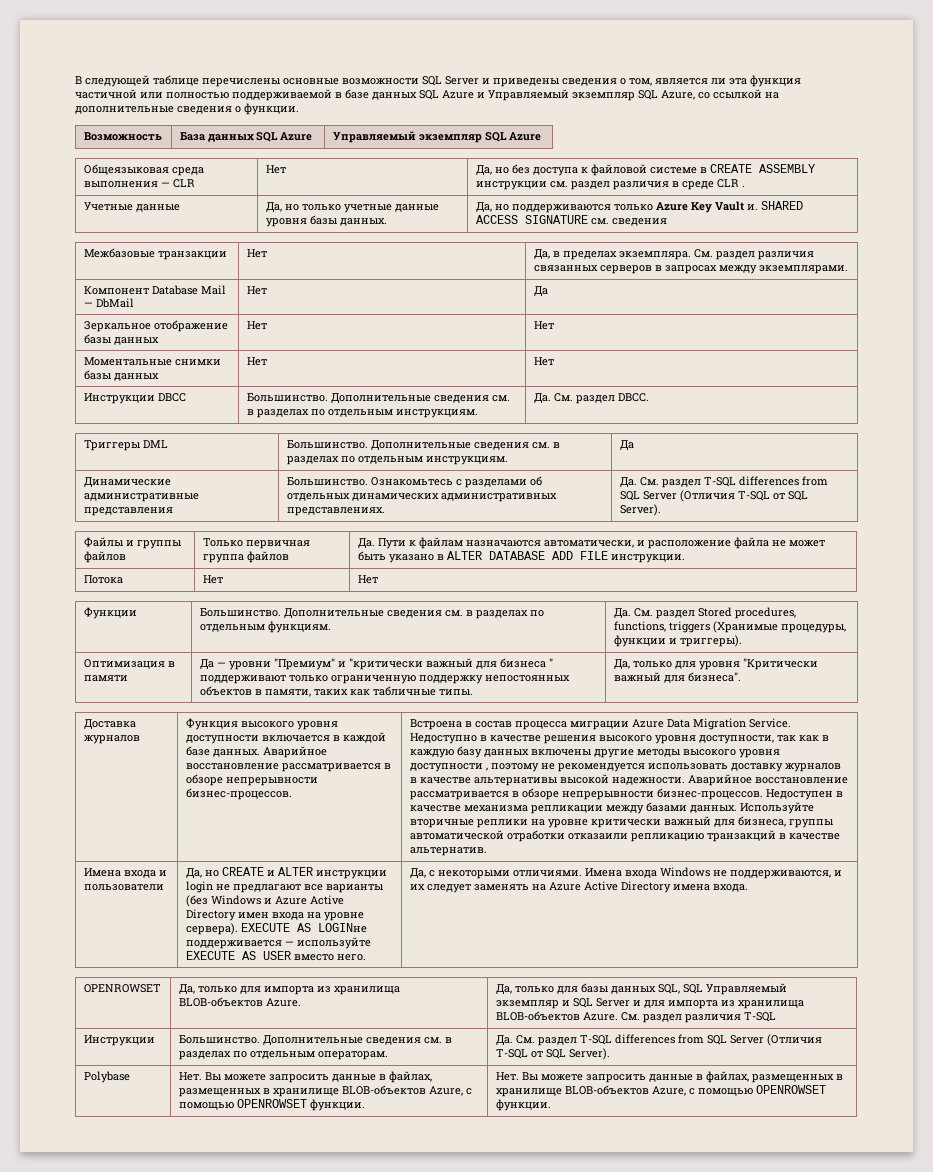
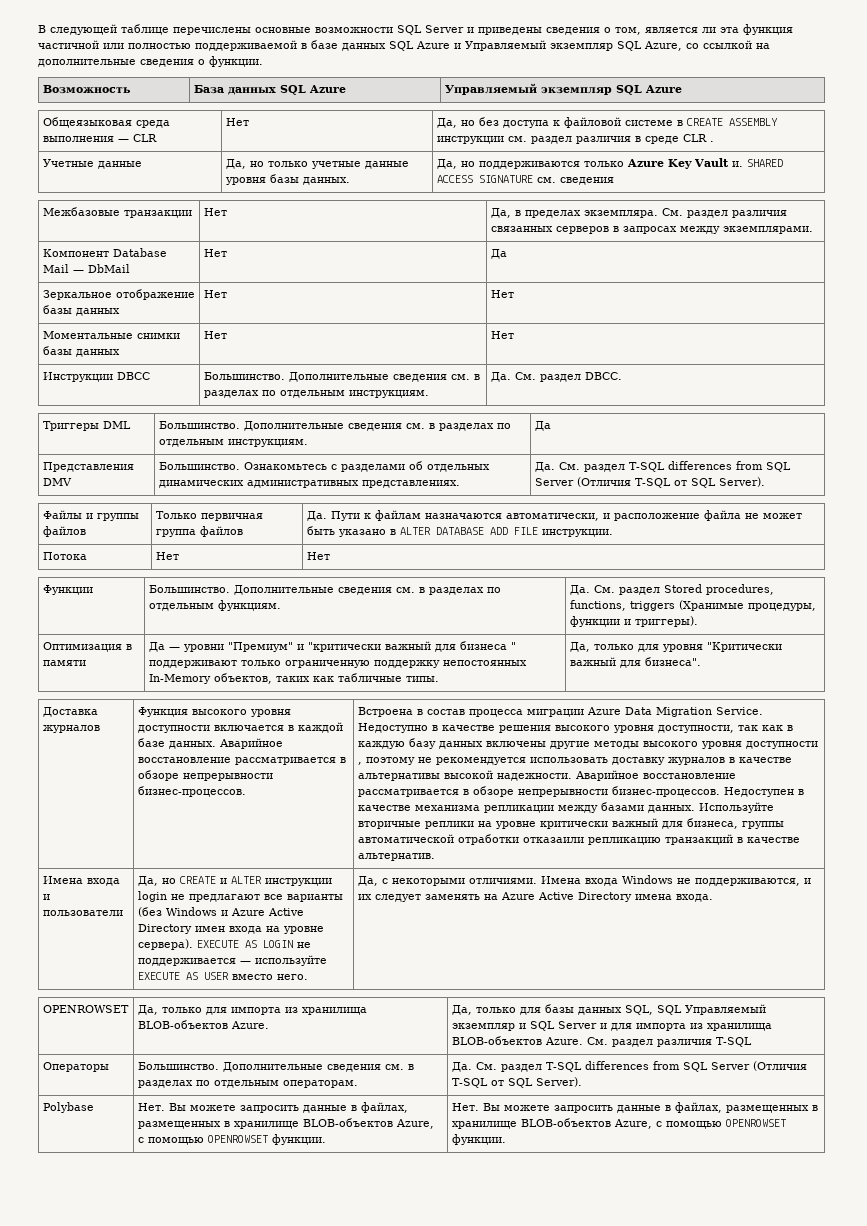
- Динамические административные представления | Большинство. Ознакомьтесь с разделами об отдельных динамических административных представлениях. | Да. См. раздел T-SQL differences from SQL Server (Отличия T-SQL от SQL Server).
+ Представления DMV | Большинство. Ознакомьтесь с разделами об отдельных динамических административных представлениях. | Да. См. раздел T-SQL differences from SQL Server (Отличия T-SQL от SQL Server).
- Оптимизация в памяти | Да — уровни "Премиум" и "критически важный для бизнеса " поддерживают только ограниченную поддержку непостоянных объектов в памяти, таких как табличные типы. | Да, только для уровня "Критически важный для бизнеса".
+ Оптимизация в памяти | Да — уровни "Премиум" и "критически важный для бизнеса " поддерживают только ограниченную поддержку непостоянных In-Memory объектов, таких как табличные типы. | Да, только для уровня "Критически важный для бизнеса".
- EXECUTE AS LOGINне поддерживается — используйте EXECUTE AS USER вместо него.
+ EXECUTE AS LOGIN не поддерживается — используйте EXECUTE AS USER вместо него.
- Инструкции | Большинство. Дополнительные сведения см. в разделах по отдельным операторам. | Да. См. раздел T-SQL differences from SQL Server (Отличия T-SQL от SQL Server).
+ Операторы | Большинство. Дополнительные сведения см. в разделах по отдельным операторам. | Да. См. раздел T-SQL differences from SQL Server (Отличия T-SQL от SQL Server).

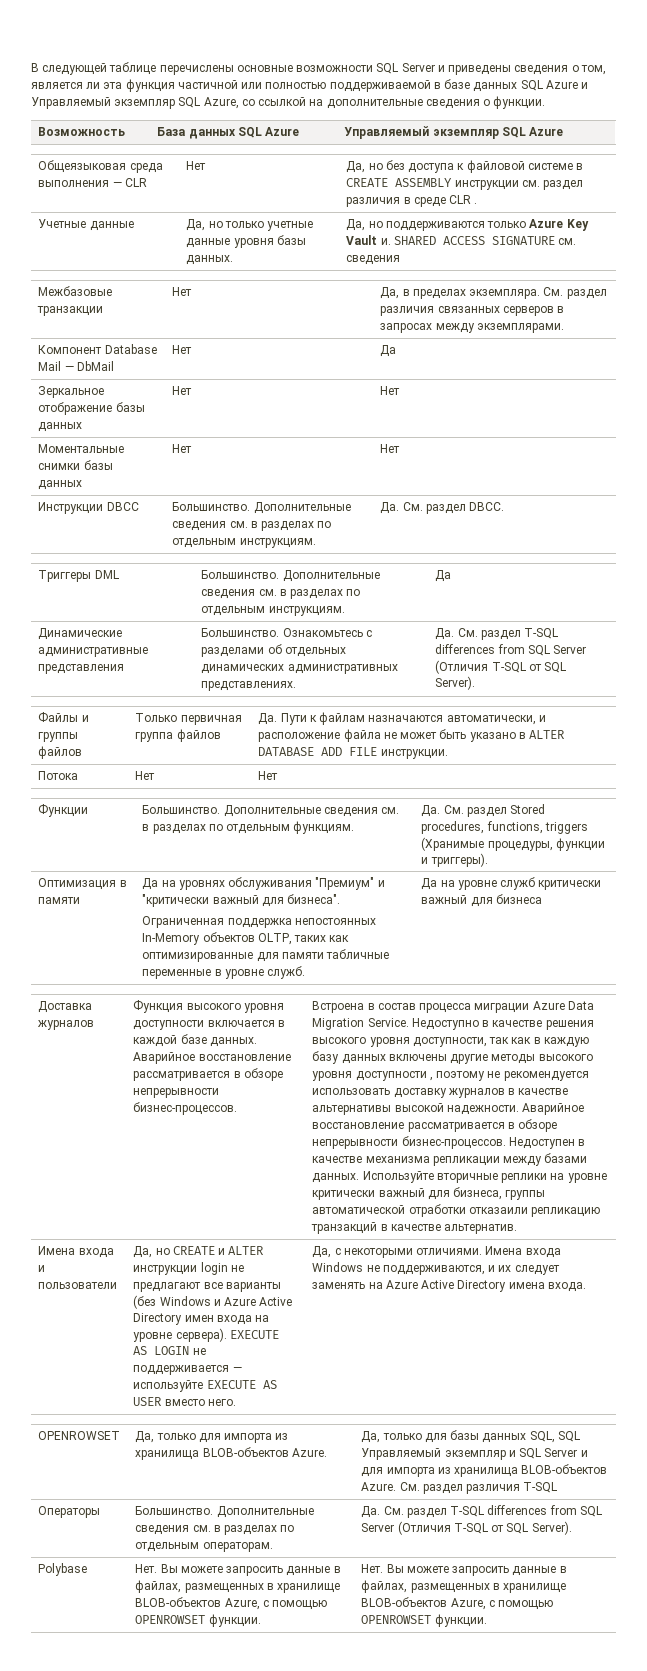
- Представления DMV | Большинство. Ознакомьтесь с разделами об отдельных динамических административных представлениях. | Да. См. раздел T-SQL differences from SQL Server (Отличия T-SQL от SQL Server).
+ Динамические административные представления | Большинство. Ознакомьтесь с разделами об отдельных динамических административных представлениях. | Да. См. раздел T-SQL differences from SQL Server (Отличия T-SQL от SQL Server).
- Оптимизация в памяти | Да — уровни "Премиум" и "критически важный для бизнеса " поддерживают только ограниченную поддержку непостоянных In-Memory объектов, таких как табличные типы. | Да, только для уровня "Критически важный для бизнеса".
+ Оптимизация в памяти | Да на уровнях обслуживания "Премиум" и "критически важный для бизнеса".
+ Ограниченная поддержка непостоянных In-Memory объектов OLTP, таких как оптимизированные для памяти табличные переменные в уровне служб. | Да на уровне служб критически важный для бизнеса

